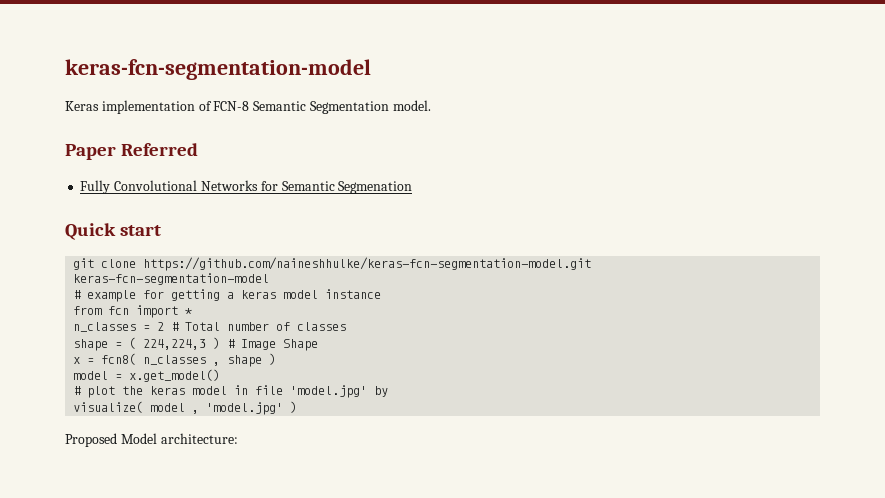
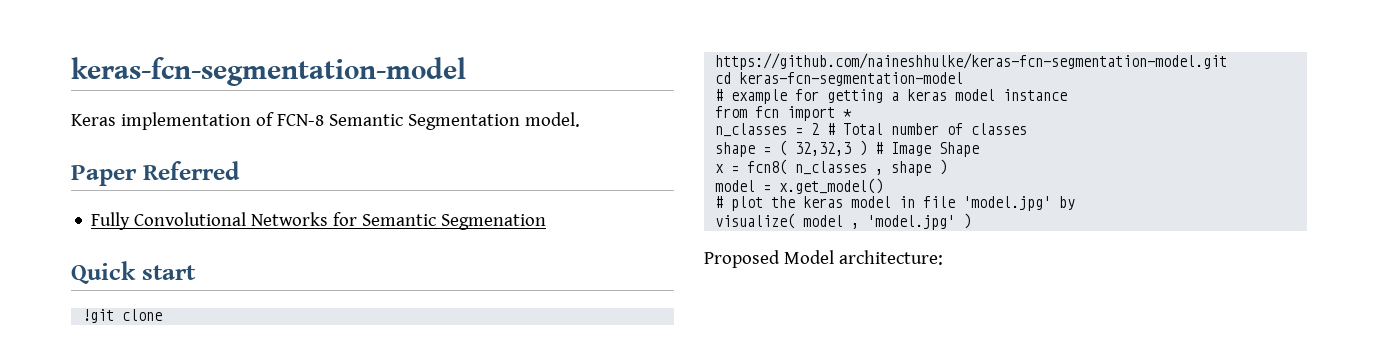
- git clone https://github.com/naineshhulke/keras-fcn-segmentation-model.git
- keras-fcn-segmentation-model
+ !git clone https://github.com/naineshhulke/keras-fcn-segmentation-model.git
+ cd keras-fcn-segmentation-model
- shape = ( 224,224,3 ) # Image Shape
+ shape = ( 32,32,3 ) # Image Shape

